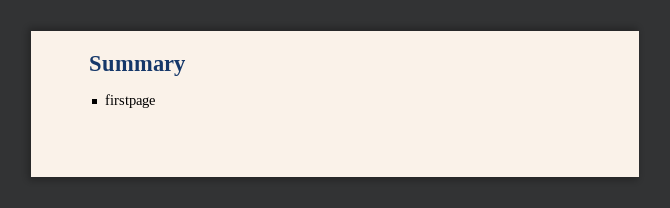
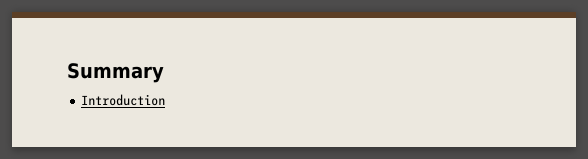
- firstpage
+ Introduction

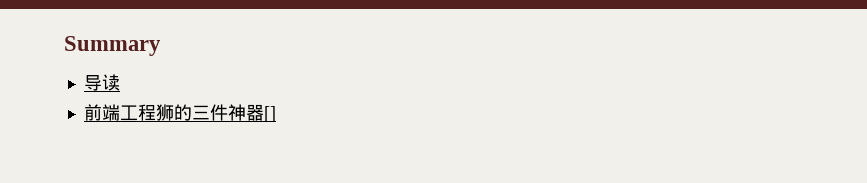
- Introduction
+ 导读
+ 前端工程狮的三件神器[]

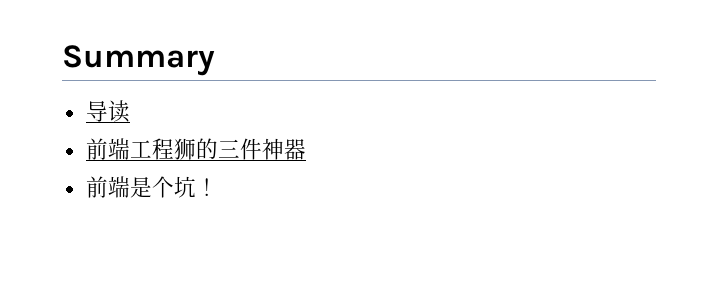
- 前端工程狮的三件神器[]
+ 前端工程狮的三件神器
+ 前端是个坑！

